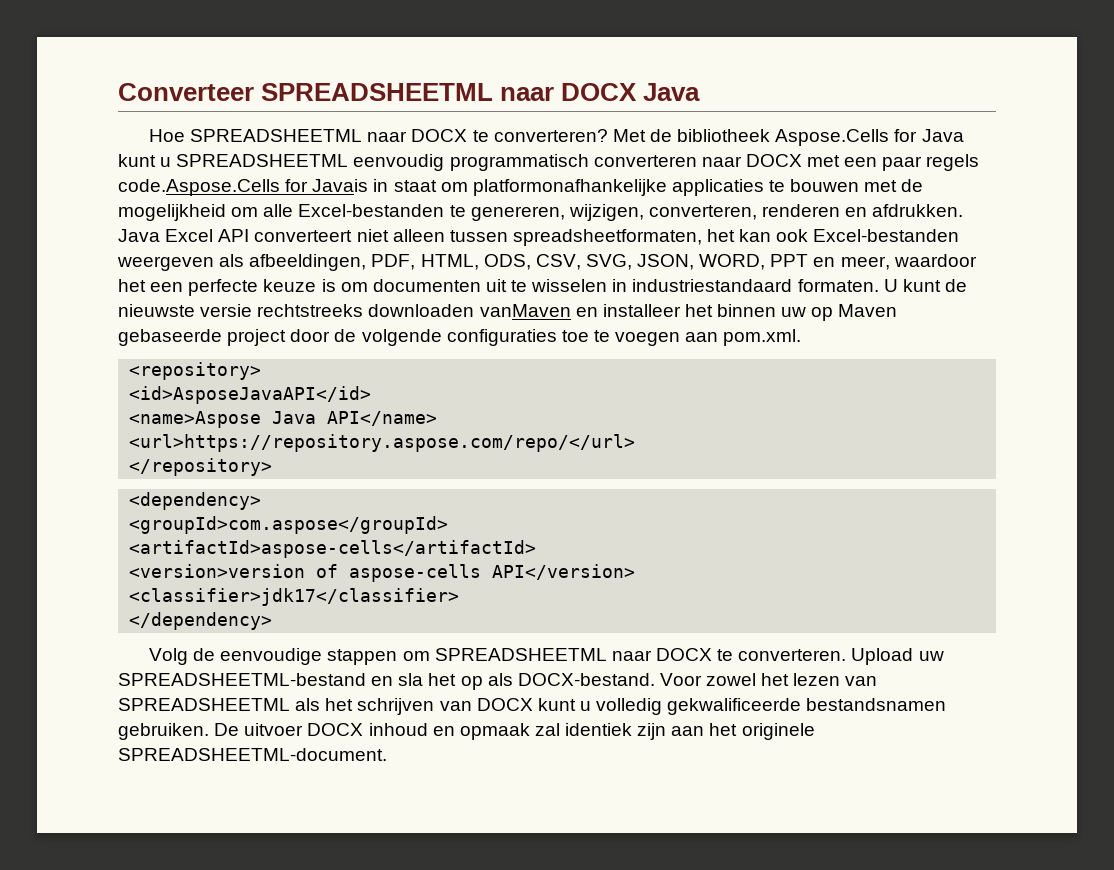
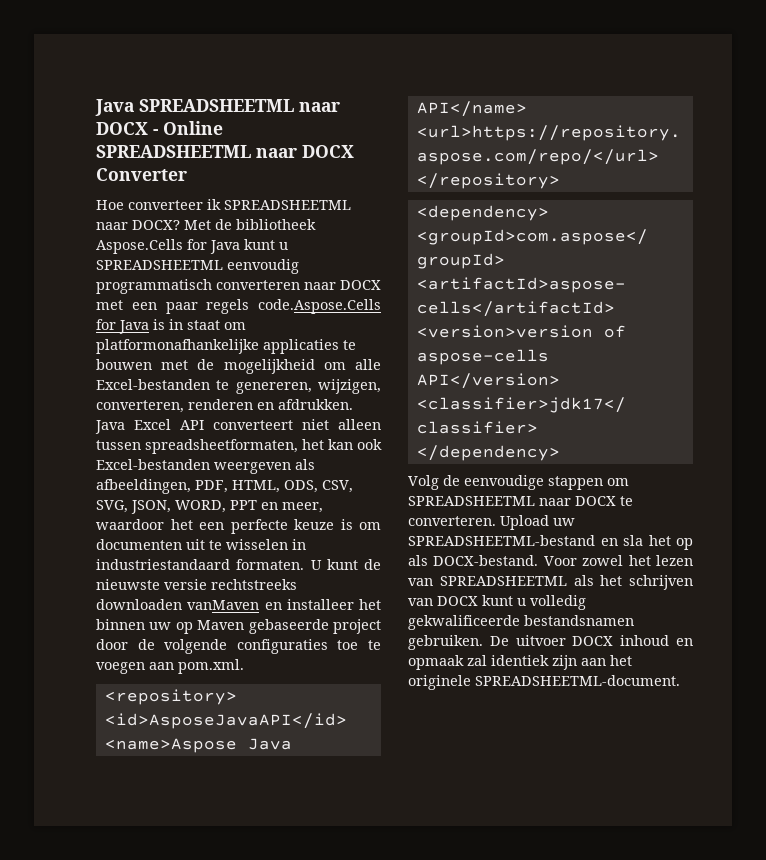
- Converteer SPREADSHEETML naar DOCX Java
- Hoe SPREADSHEETML naar DOCX te converteren?
+ Java SPREADSHEETML naar DOCX - Online SPREADSHEETML naar DOCX Converter
+ Hoe converteer ik SPREADSHEETML naar DOCX?
- Met de bibliotheek Aspose.Cells for Java kunt u SPREADSHEETML eenvoudig programmatisch converteren naar DOCX met een paar regels code.Aspose.Cells for Javais in staat om platformonafhankelijke applicaties te bouwen met de mogelijkheid om alle Excel-bestanden te genereren, wijzigen, converteren, renderen en afdrukken.
+ Met de bibliotheek Aspose.Cells for Java kunt u SPREADSHEETML eenvoudig programmatisch converteren naar DOCX met een paar regels code.Aspose.Cells for Java is in staat om platformonafhankelijke applicaties te bouwen met de mogelijkheid om alle Excel-bestanden te genereren, wijzigen, converteren, renderen en afdrukken.

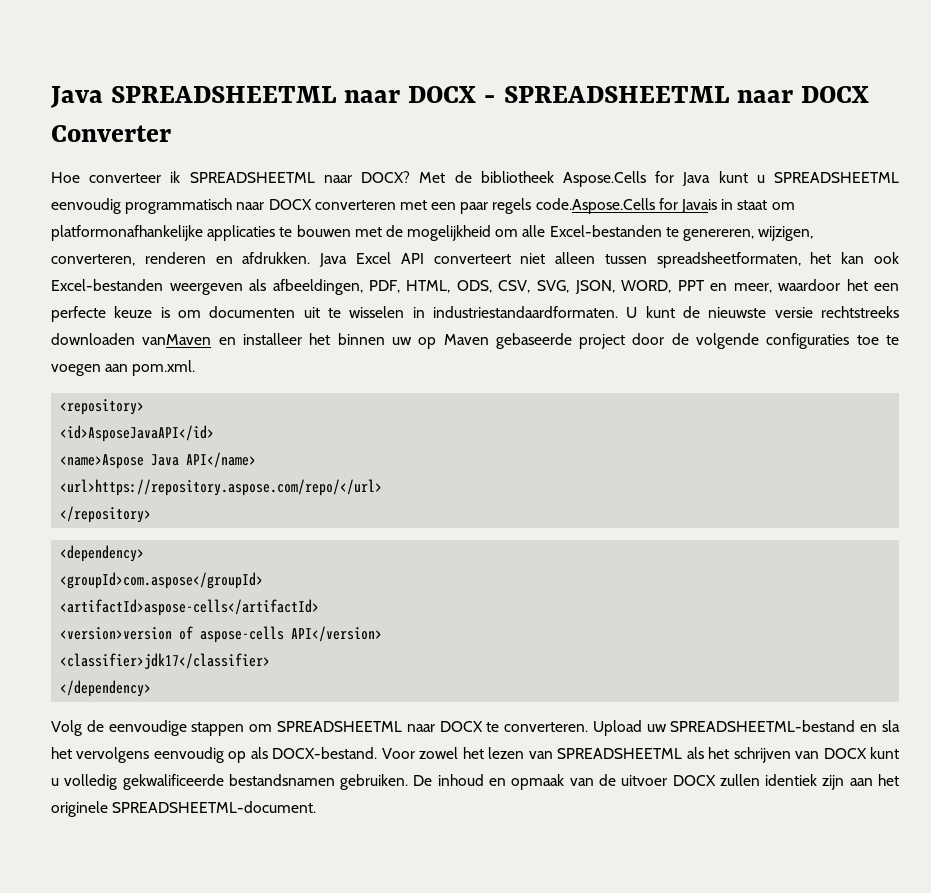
- Java SPREADSHEETML naar DOCX - Online SPREADSHEETML naar DOCX Converter
+ Java SPREADSHEETML naar DOCX - SPREADSHEETML naar DOCX Converter
- Met de bibliotheek Aspose.Cells for Java kunt u SPREADSHEETML eenvoudig programmatisch converteren naar DOCX met een paar regels code.Aspose.Cells for Java is in staat om platformonafhankelijke applicaties te bouwen met de mogelijkheid om alle Excel-bestanden te genereren, wijzigen, converteren, renderen en afdrukken.
+ Met de bibliotheek Aspose.Cells for Java kunt u SPREADSHEETML eenvoudig programmatisch naar DOCX converteren met een paar regels code.Aspose.Cells for Javais in staat om platformonafhankelijke applicaties te bouwen met de mogelijkheid om alle Excel-bestanden te genereren, wijzigen, converteren, renderen en afdrukken.
- Java Excel API converteert niet alleen tussen spreadsheetformaten, het kan ook Excel-bestanden weergeven als afbeeldingen, PDF, HTML, ODS, CSV, SVG, JSON, WORD, PPT en meer, waardoor het een perfecte keuze is om documenten uit te wisselen in industriestandaard formaten.
+ Java Excel API converteert niet alleen tussen spreadsheetformaten, het kan ook Excel-bestanden weergeven als afbeeldingen, PDF, HTML, ODS, CSV, SVG, JSON, WORD, PPT en meer, waardoor het een perfecte keuze is om documenten uit te wisselen in industriestandaardformaten.
- Upload uw SPREADSHEETML-bestand en sla het op als DOCX-bestand.
+ Upload uw SPREADSHEETML-bestand en sla het vervolgens eenvoudig op als DOCX-bestand.
- De uitvoer DOCX inhoud en opmaak zal identiek zijn aan het originele SPREADSHEETML-document.
+ De inhoud en opmaak van de uitvoer DOCX zullen identiek zijn aan het originele SPREADSHEETML-document.

